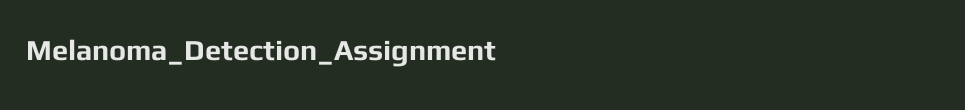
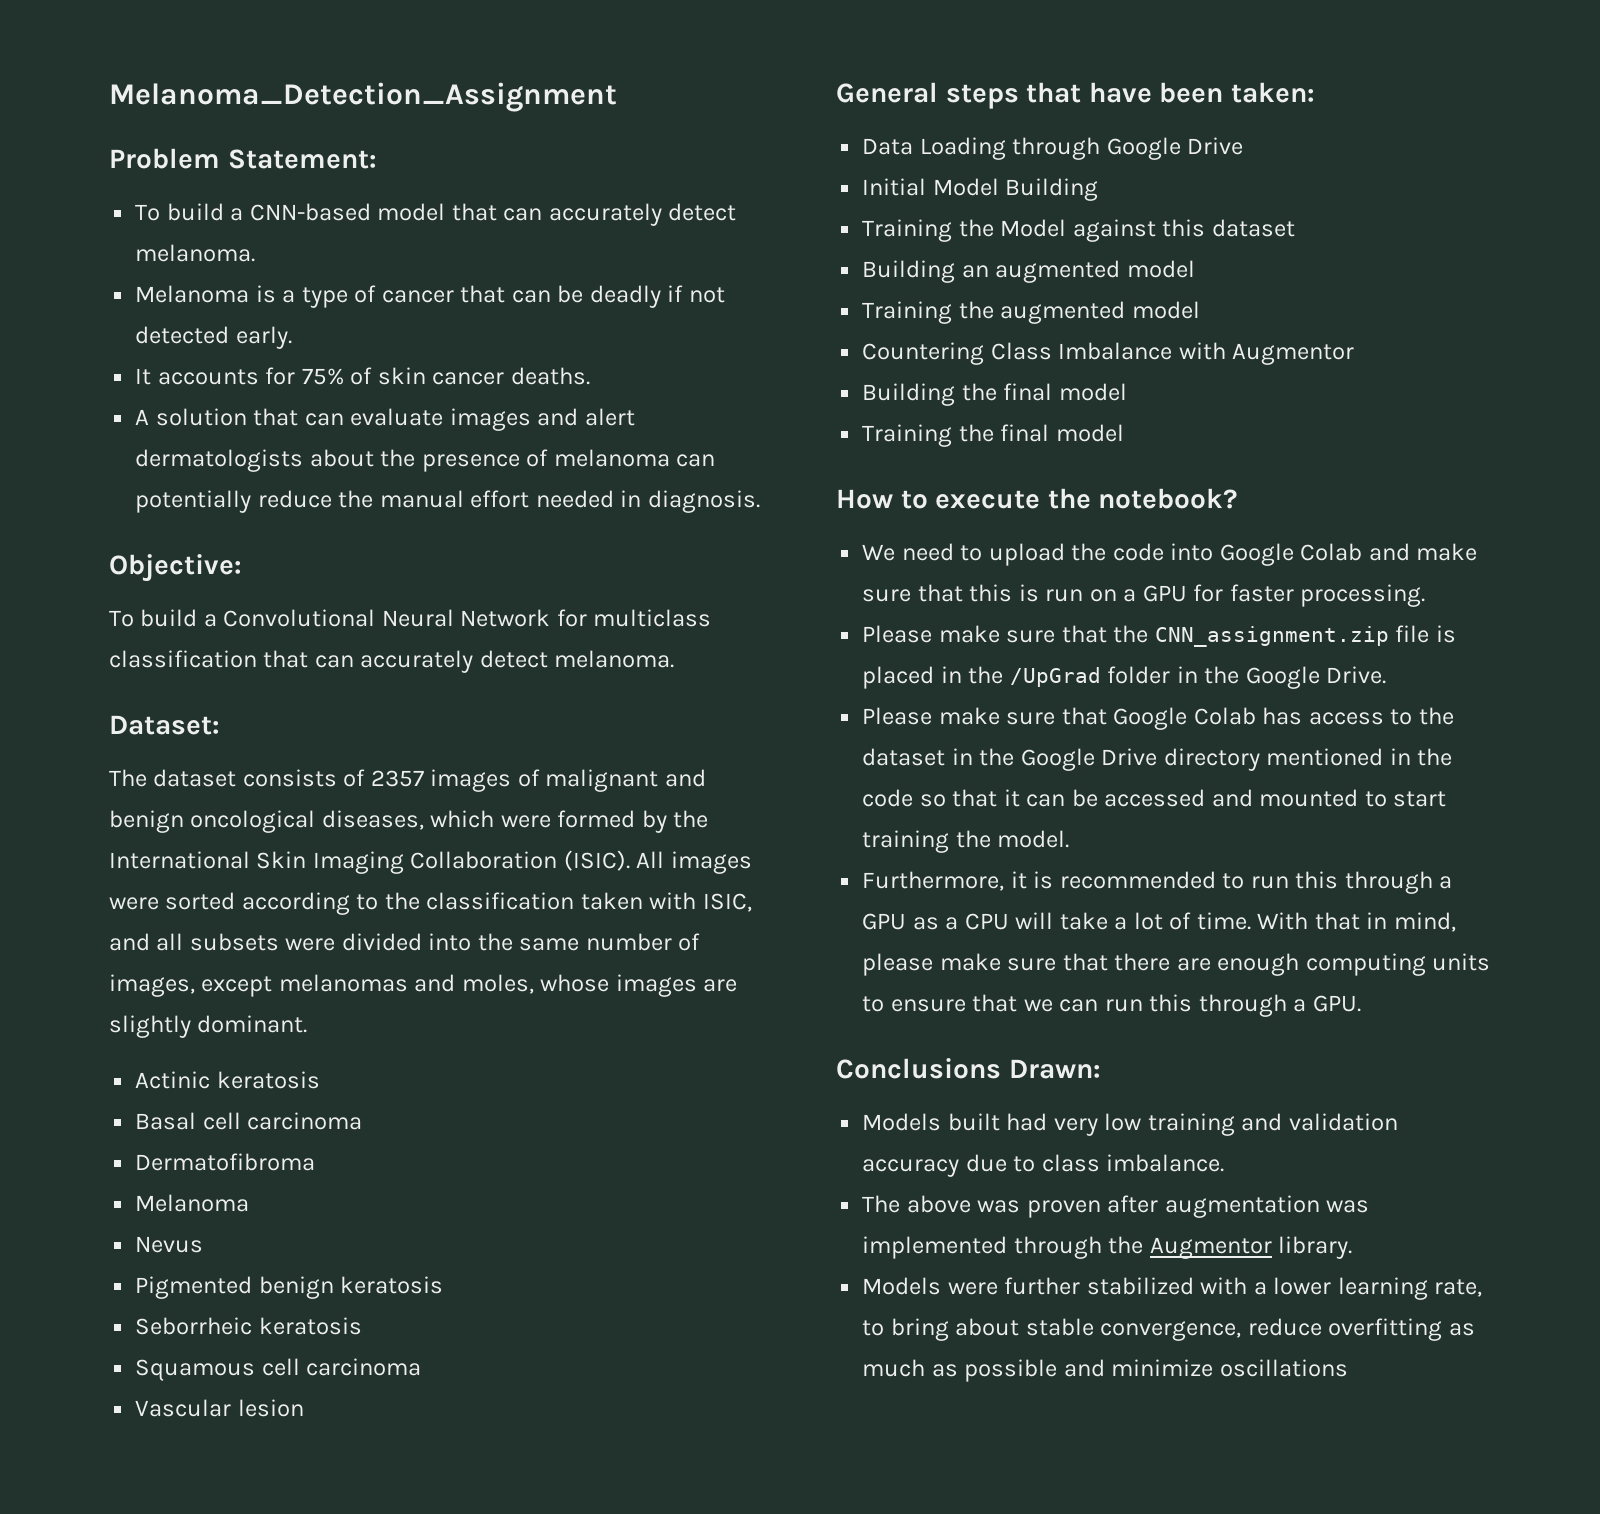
+ Problem Statement:
+ To build a CNN-based model that can accurately detect melanoma.
+ Melanoma is a type of cancer that can be deadly if not detected early.
+ It accounts for 75% of skin cancer deaths.
+ A solution that can evaluate images and alert dermatologists about the presence of melanoma can potentially reduce the manual effort needed in diagnosis.
+ Objective:
+ To build a Convolutional Neural Network for multiclass classification that can accurately detect melanoma.
+ Dataset:
+ The dataset consists of 2357 images of malignant and benign oncological diseases, which were formed by the International Skin Imaging Collaboration (ISIC). All images were sorted according to the classification taken with ISIC, and all subsets were divided into the same number of images, except melanomas and moles, whose images are slightly dominant.
+ Actinic keratosis
+ Basal cell carcinoma
+ Dermatofibroma
+ Melanoma
+ Nevus
+ Pigmented benign keratosis
+ Seborrheic keratosis
+ Squamous cell carcinoma
+ Vascular lesion
+ General steps that have been taken:
+ Data Loading through Google Drive
+ Initial Model Building
+ Training the Model against this dataset
+ Building an augmented model
+ Training the augmented model
+ Countering Class Imbalance with Augmentor
+ Building the final model
+ Training the final model
+ How to execute the notebook?
+ We need to upload the code into Google Colab and make sure that this is run on a GPU for faster processing.
+ Please make sure that the CNN_assignment.zip file is placed in the /UpGrad folder in the Google Drive.
+ Please make sure that Google Colab has access to the dataset in the Google Drive directory mentioned in the code so that it can be accessed and mounted to start training the model.
+ Furthermore, it is recommended to run this through a GPU as a CPU will take a lot of time. With that in mind, please make sure that there are enough computing units to ensure that we can run this through a GPU.
+ Conclusions Drawn:
+ Models built had very low training and validation accuracy due to class imbalance.
+ The above was proven after augmentation was implemented through the Augmentor library.
+ Models were further stabilized with a lower learning rate, to bring about stable convergence, reduce overfitting as much as possible and minimize oscillations

